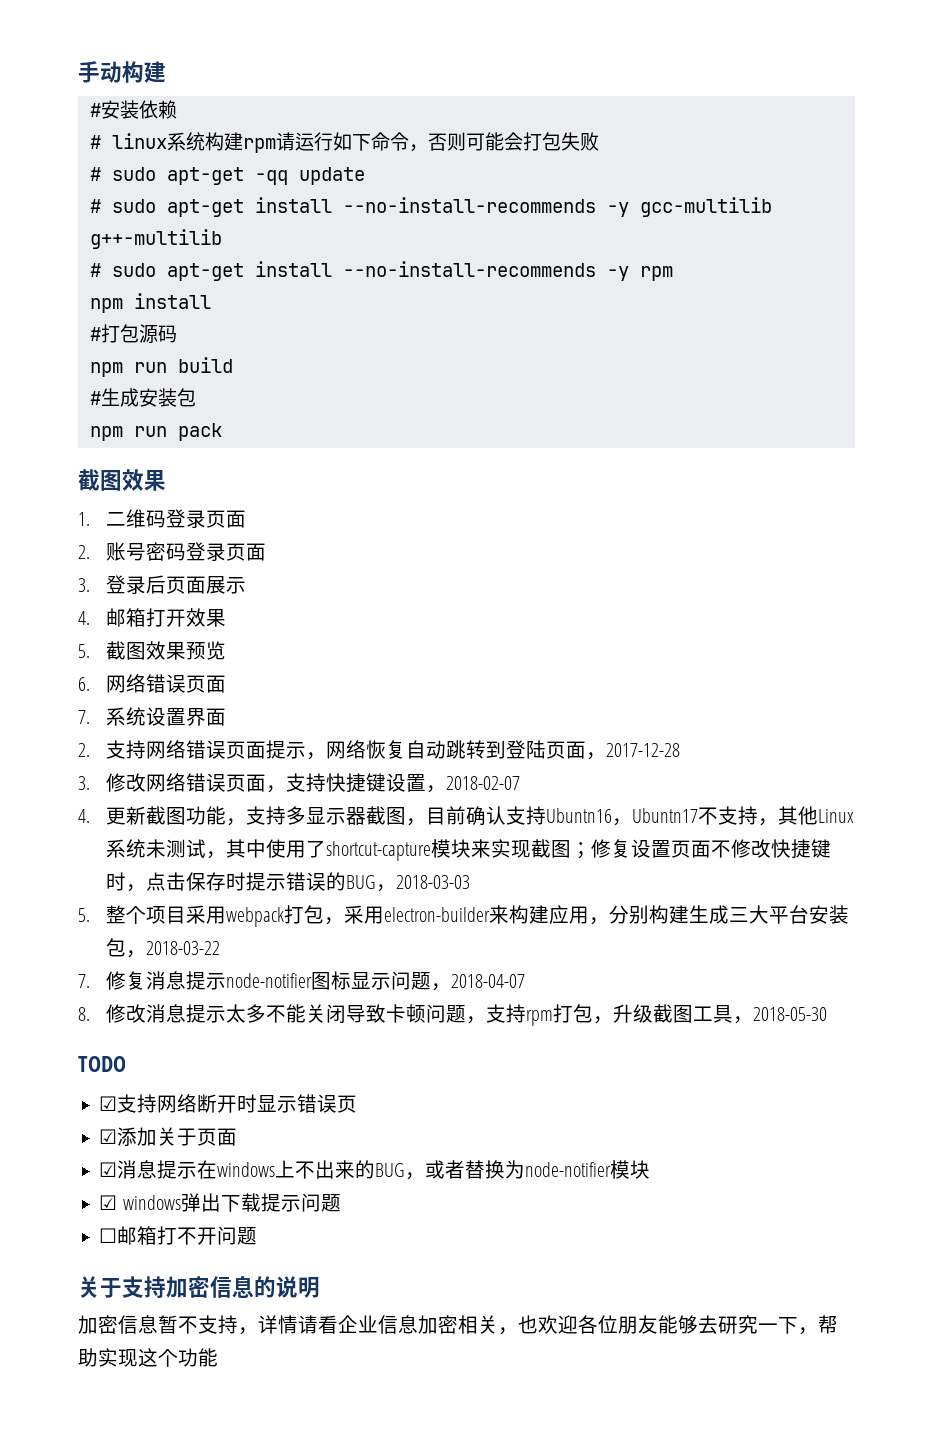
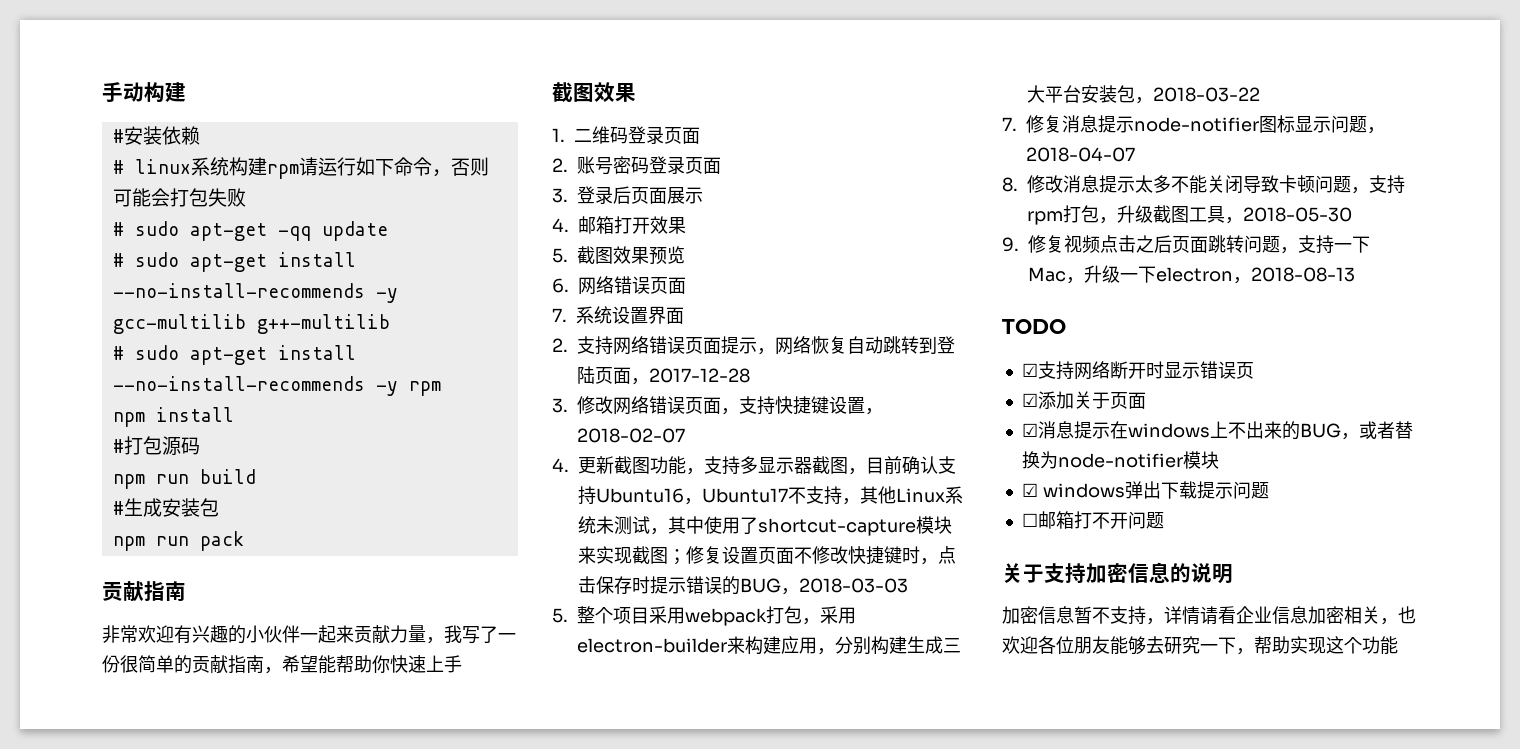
  npm run pack
+ 贡献指南
+ 非常欢迎有兴趣的小伙伴一起来贡献力量，我写了一份很简单的贡献指南，希望能帮助你快速上手
- 4.更新截图功能，支持多显示器截图，目前确认支持Ubuntn16，Ubuntn17不支持，其他Linux系统未测试，其中使用了shortcut-capture模块来实现截图；修复设置页面不修改快捷键时，点击保存时提示错误的BUG，2018-03-03
+ 4.更新截图功能，支持多显示器截图，目前确认支持Ubuntu16，Ubuntu17不支持，其他Linux系统未测试，其中使用了shortcut-capture模块来实现截图；修复设置页面不修改快捷键时，点击保存时提示错误的BUG，2018-03-03
+ 9.修复视频点击之后页面跳转问题，支持一下Mac，升级一下electron，2018-08-13

